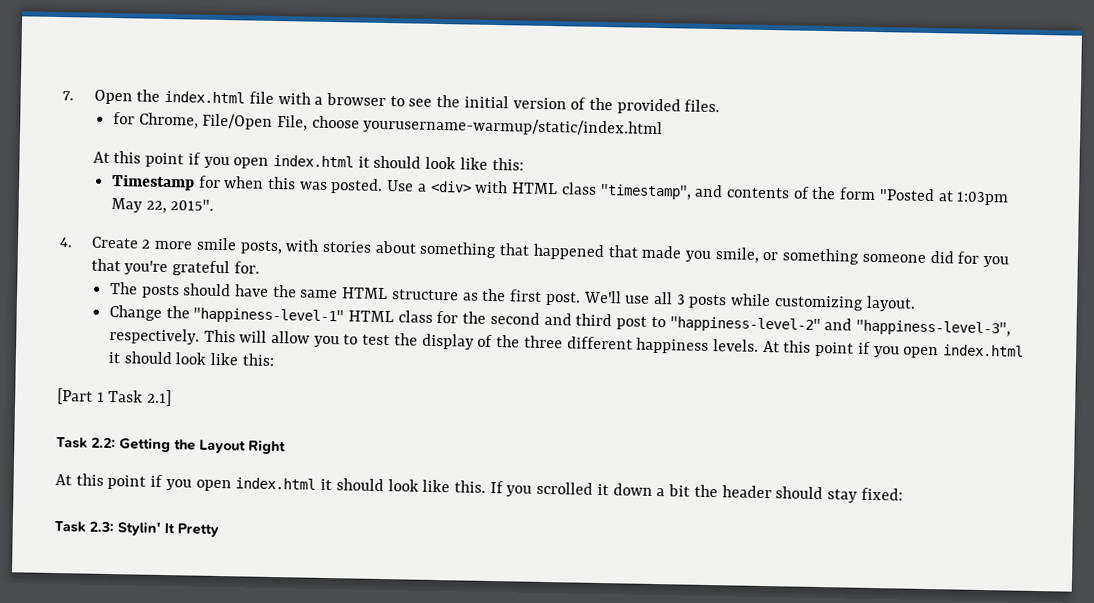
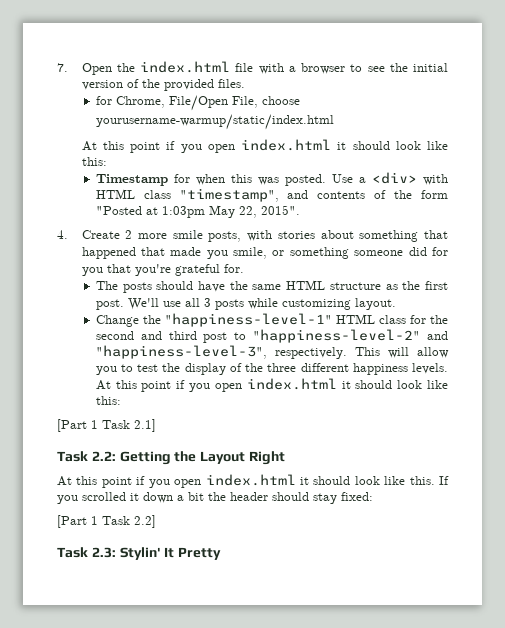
+ [Part 1 Task 2.2]

